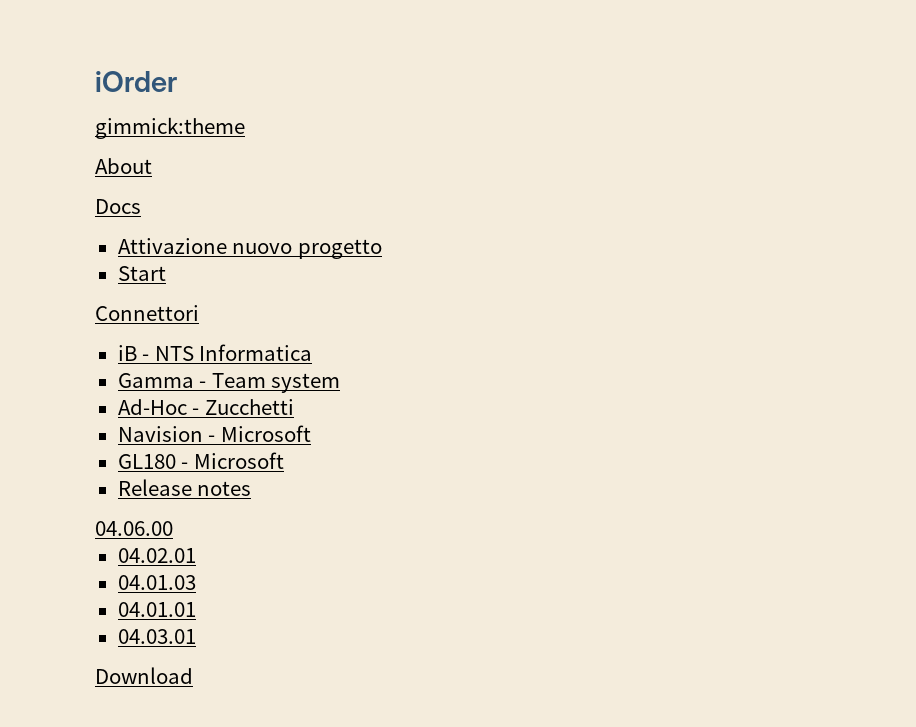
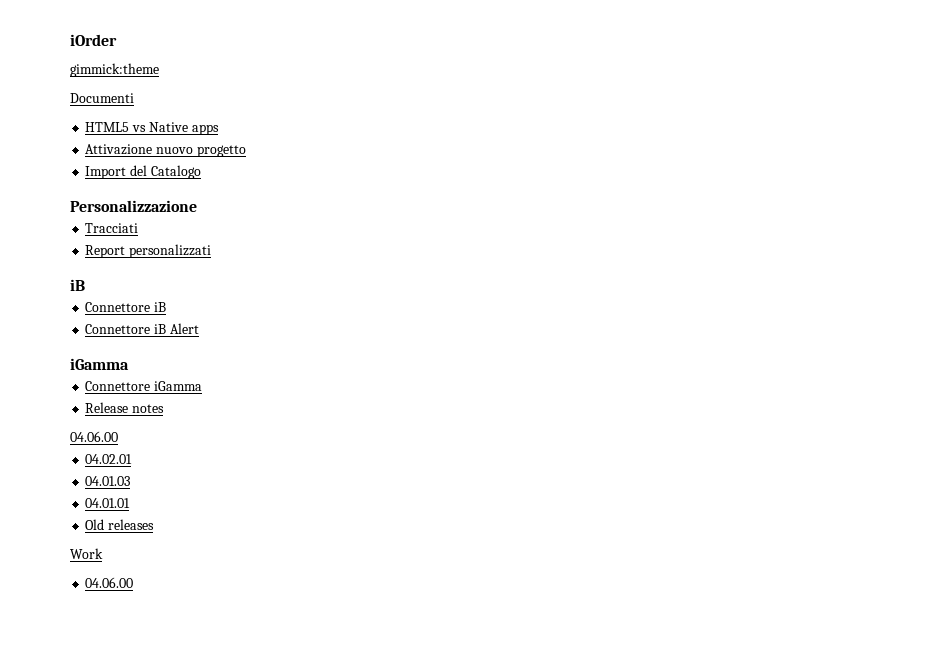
- About
- Docs
+ Documenti
+ HTML5 vs Native apps
  Attivazione nuovo progetto
- Start
- Connettori
- iB - NTS Informatica
- Gamma - Team system
- Ad-Hoc - Zucchetti
- Navision - Microsoft
- GL180 - Microsoft
+ Import del Catalogo
+ Personalizzazione
+ Tracciati
+ Report personalizzati
+ iB
+ Connettore iB
+ Connettore iB Alert
+ iGamma
+ Connettore iGamma
- 04.03.01
- Download
+ Old releases
+ Work
+ 04.06.00

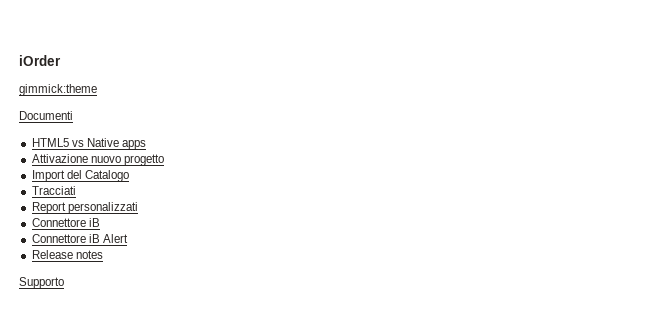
- Personalizzazione
  Report personalizzati
- iB
  Connettore iB Alert
- iGamma
- Connettore iGamma
  Release notes
- 04.06.00
- 04.02.01
- 04.01.03
- 04.01.01
- Old releases
- Work
- 04.06.00
+ Supporto

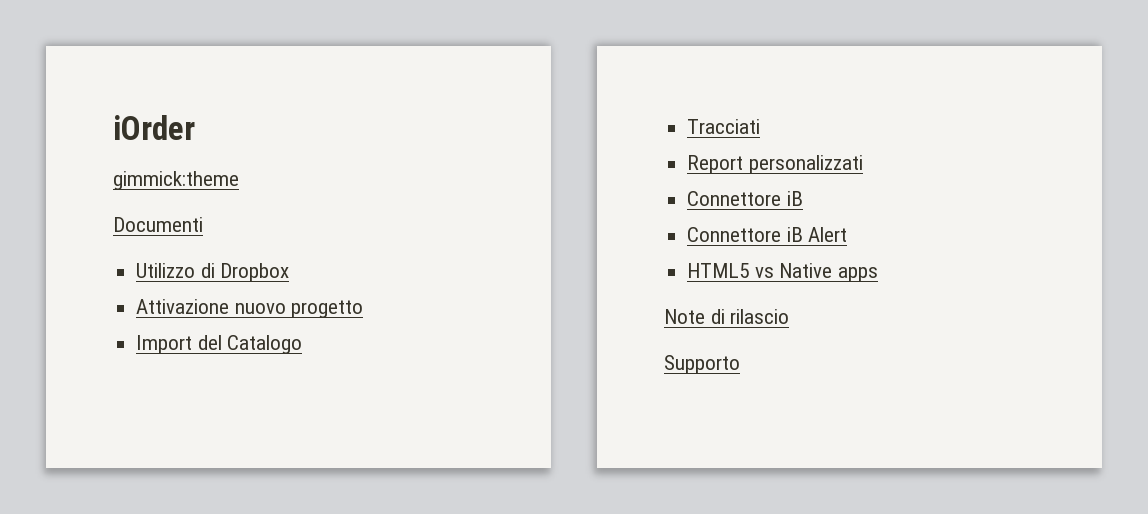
- HTML5 vs Native apps
+ Utilizzo di Dropbox
- Release notes
+ HTML5 vs Native apps
+ Note di rilascio

